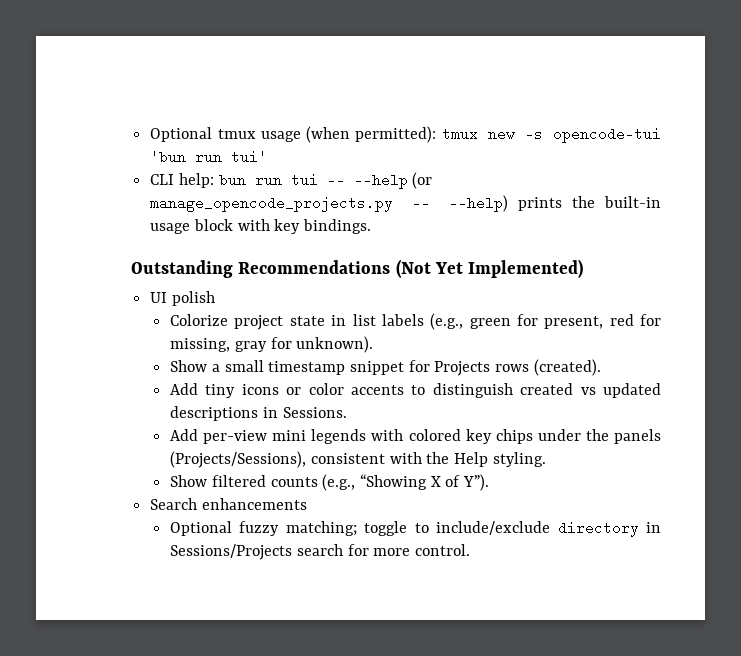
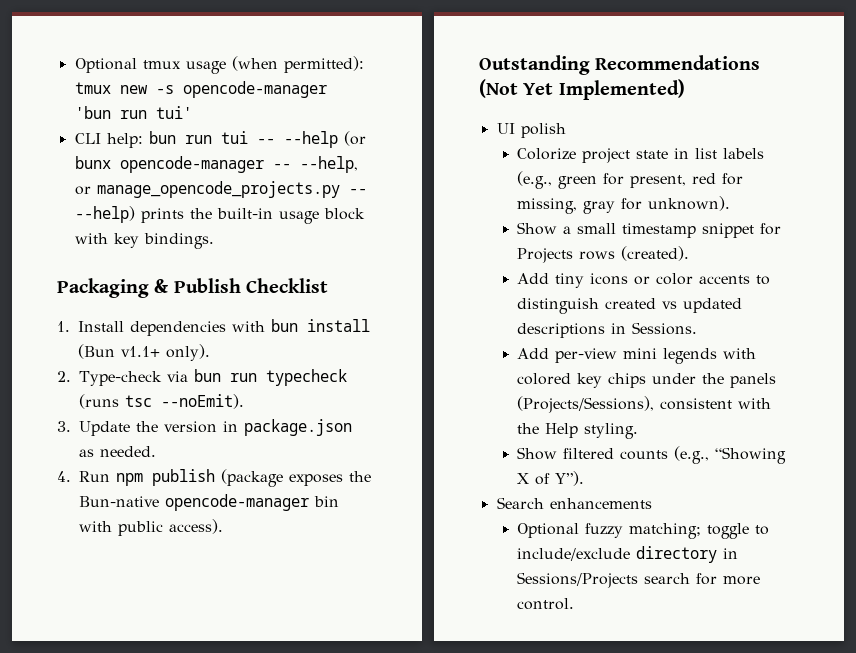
- Optional tmux usage (when permitted): tmux new -s opencode-tui 'bun run tui'
+ Optional tmux usage (when permitted): tmux new -s opencode-manager 'bun run tui'
- CLI help: bun run tui -- --help (or manage_opencode_projects.py -- --help) prints the built-in usage block with key bindings.
+ CLI help: bun run tui -- --help (or bunx opencode-manager -- --help, or manage_opencode_projects.py -- --help) prints the built-in usage block with key bindings.
+ Packaging & Publish Checklist
+ 1. Install dependencies with bun install (Bun v1.1+ only).
+ 2. Type-check via bun run typecheck (runs tsc --noEmit).
+ 3. Update the version in package.json as needed.
+ 4. Run npm publish (package exposes the Bun-native opencode-manager bin with public access).

